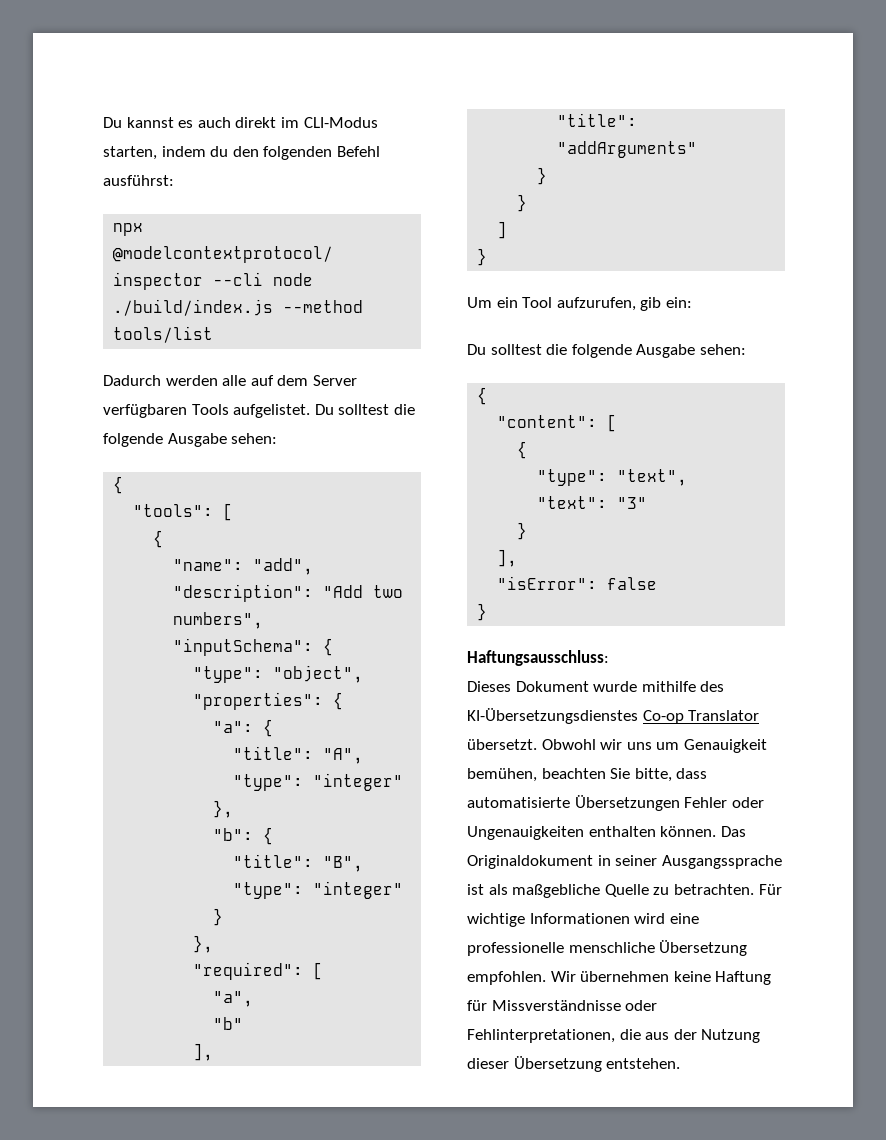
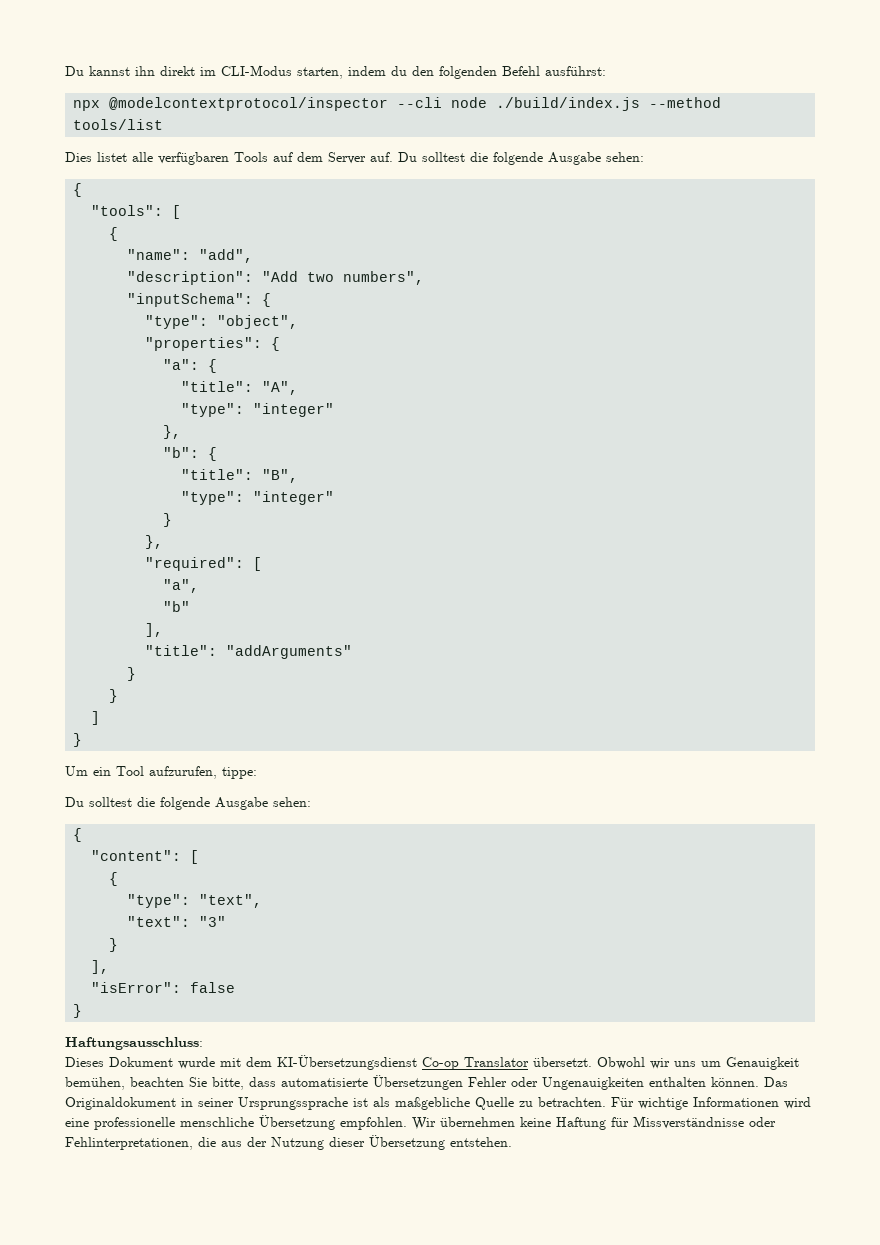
- Du kannst es auch direkt im CLI-Modus starten, indem du den folgenden Befehl ausführst:
+ Du kannst ihn direkt im CLI-Modus starten, indem du den folgenden Befehl ausführst:
- Dadurch werden alle auf dem Server verfügbaren Tools aufgelistet.
+ Dies listet alle verfügbaren Tools auf dem Server auf.
- Um ein Tool aufzurufen, gib ein:
+ Um ein Tool aufzurufen, tippe:
- Dieses Dokument wurde mithilfe des KI-Übersetzungsdienstes Co-op Translator übersetzt.
+ Dieses Dokument wurde mit dem KI-Übersetzungsdienst Co-op Translator übersetzt.
- Das Originaldokument in seiner Ausgangssprache ist als maßgebliche Quelle zu betrachten.
+ Das Originaldokument in seiner Ursprungssprache ist als maßgebliche Quelle zu betrachten.

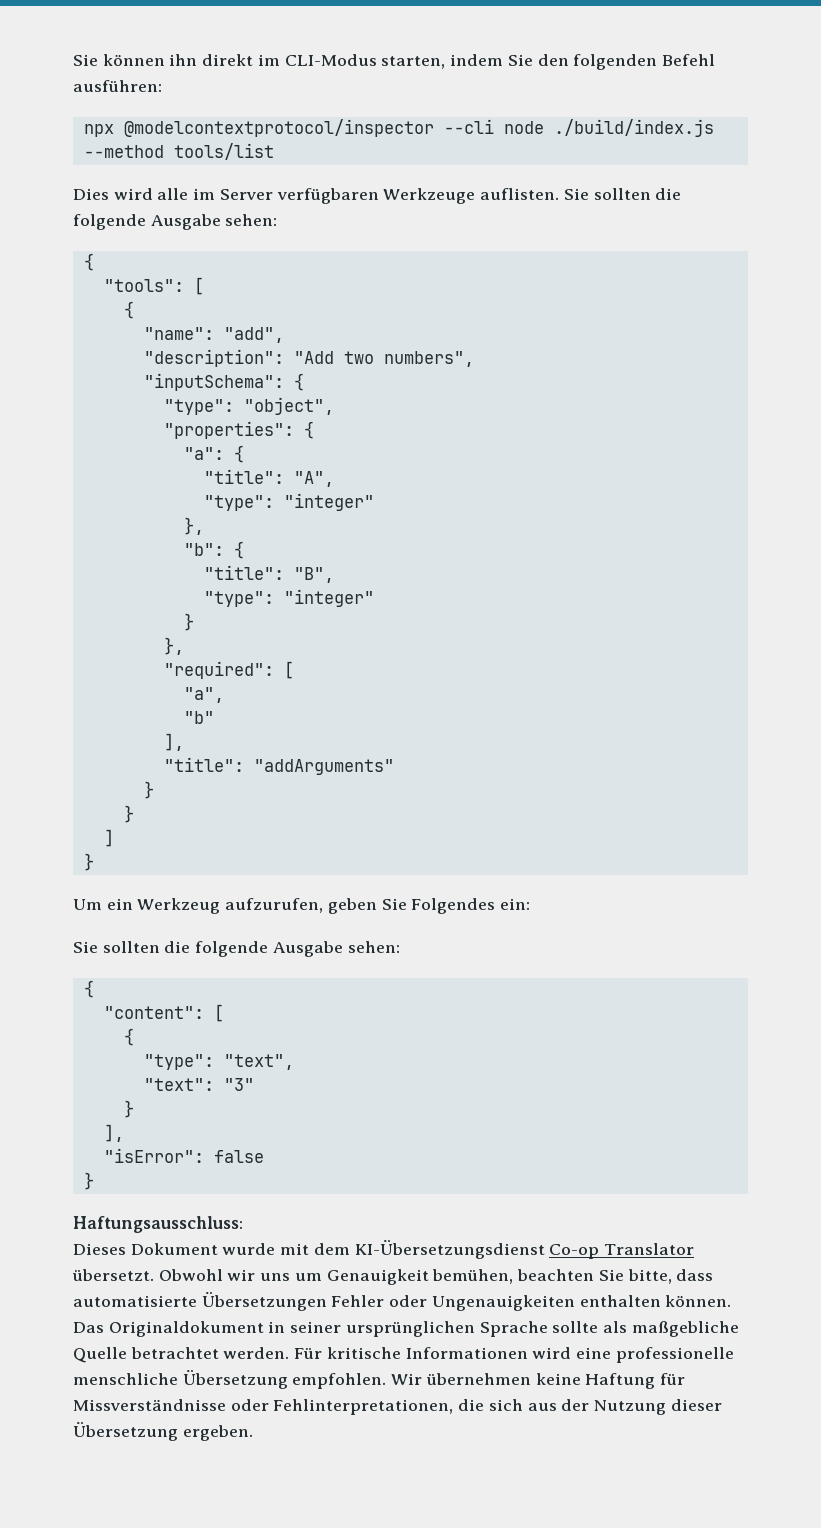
- Du kannst ihn direkt im CLI-Modus starten, indem du den folgenden Befehl ausführst:
+ Sie können ihn direkt im CLI-Modus starten, indem Sie den folgenden Befehl ausführen:
- Dies listet alle verfügbaren Tools auf dem Server auf. Du solltest die folgende Ausgabe sehen:
+ Dies wird alle im Server verfügbaren Werkzeuge auflisten. Sie sollten die folgende Ausgabe sehen:
- Um ein Tool aufzurufen, tippe:
- Du solltest die folgende Ausgabe sehen:
+ Um ein Werkzeug aufzurufen, geben Sie Folgendes ein:
+ Sie sollten die folgende Ausgabe sehen:
- Das Originaldokument in seiner Ursprungssprache ist als maßgebliche Quelle zu betrachten. Für wichtige Informationen wird eine professionelle menschliche Übersetzung empfohlen.
+ Das Originaldokument in seiner ursprünglichen Sprache sollte als maßgebliche Quelle betrachtet werden. Für kritische Informationen wird eine professionelle menschliche Übersetzung empfohlen.
- Wir übernehmen keine Haftung für Missverständnisse oder Fehlinterpretationen, die aus der Nutzung dieser Übersetzung entstehen.
+ Wir übernehmen keine Haftung für Missverständnisse oder Fehlinterpretationen, die sich aus der Nutzung dieser Übersetzung ergeben.

